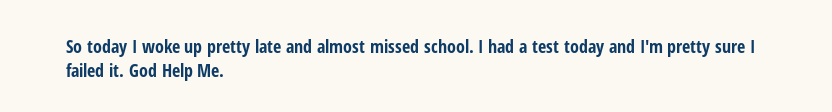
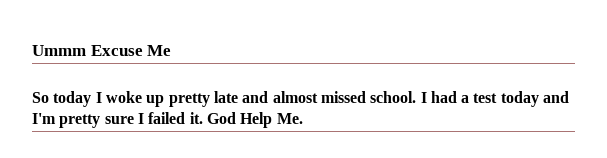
+ Ummm Excuse Me

